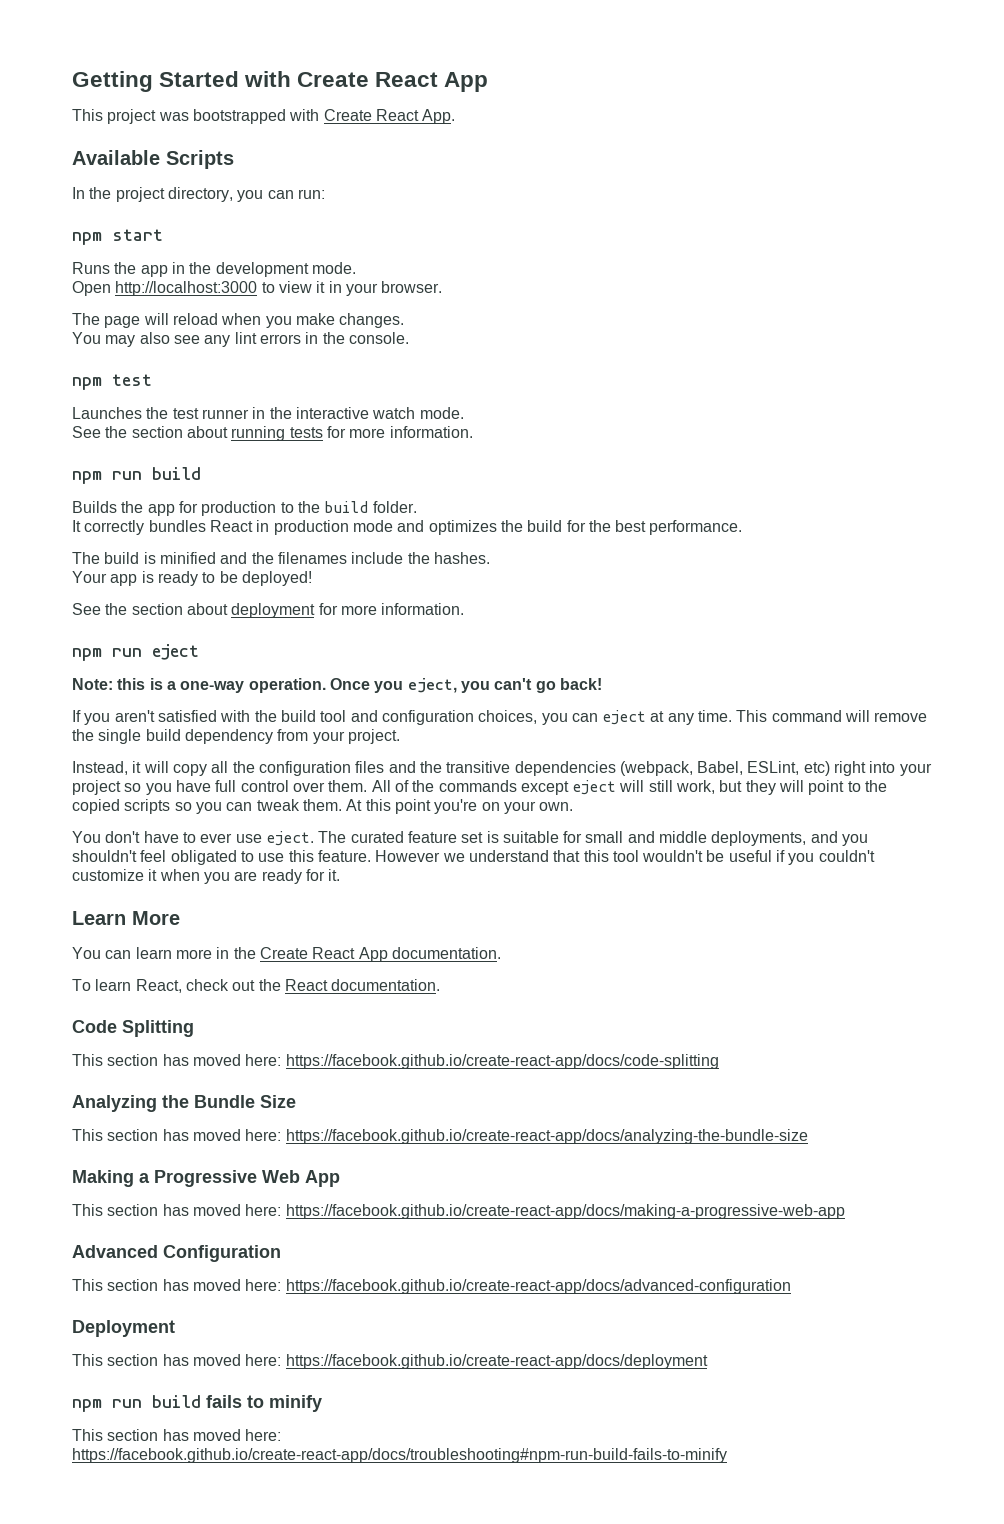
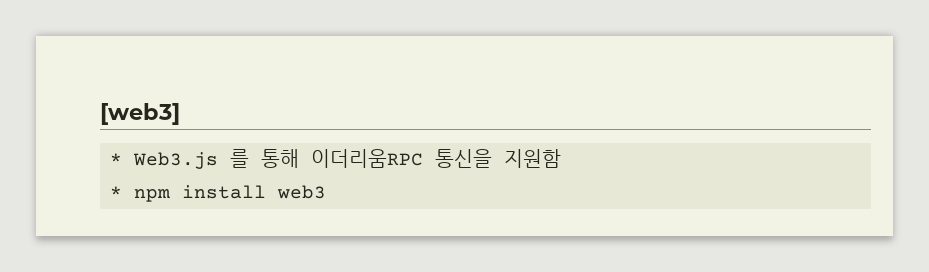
- Getting Started with Create React App
- This project was bootstrapped with Create React App.
- Available Scripts
- In the project directory, you can run:
- npm start
- Runs the app in the development mode.
- Open http://localhost:3000 to view it in your browser.
- The page will reload when you make changes.
- You may also see any lint errors in the console.
- npm test
- Launches the test runner in the interactive watch mode.
- See the section about running tests for more information.
- npm run build
- Builds the app for production to the build folder.
- It correctly bundles React in production mode and optimizes the build for the best performance.
- The build is minified and the filenames include the hashes.
- Your app is ready to be deployed!
- See the section about deployment for more information.
- npm run eject
- Note: this is a one-way operation. Once you eject, you can't go back!
- If you aren't satisfied with the build tool and configuration choices, you can eject at any time. This command will remove the single build dependency from your project.
- Instead, it will copy all the configuration files and the transitive dependencies (webpack, Babel, ESLint, etc) right into your project so you have full control over them. All of the commands except eject will still work, but they will point to the copied scripts so you can tweak them. At this point you're on your own.
- You don't have to ever use eject. The curated feature set is suitable for small and middle deployments, and you shouldn't feel obligated to use this feature. However we understand that this tool wouldn't be useful if you couldn't customize it when you are ready for it.
- Learn More
- You can learn more in the Create React App documentation.
- To learn React, check out the React documentation.
- Code Splitting
- This section has moved here: https://facebook.github.io/create-react-app/docs/code-splitting
- Analyzing the Bundle Size
- This section has moved here: https://facebook.github.io/create-react-app/docs/analyzing-the-bundle-size
- Making a Progressive Web App
- This section has moved here: https://facebook.github.io/create-react-app/docs/making-a-progressive-web-app
- Advanced Configuration
- This section has moved here: https://facebook.github.io/create-react-app/docs/advanced-configuration
- Deployment
- This section has moved here: https://facebook.github.io/create-react-app/docs/deployment
- npm run build fails to minify
- This section has moved here: https://facebook.github.io/create-react-app/docs/troubleshooting#npm-run-build-fails-to-minify
+ [web3]
+ * Web3.js 를 통해 이더리움RPC 통신을 지원함
+ * npm install web3

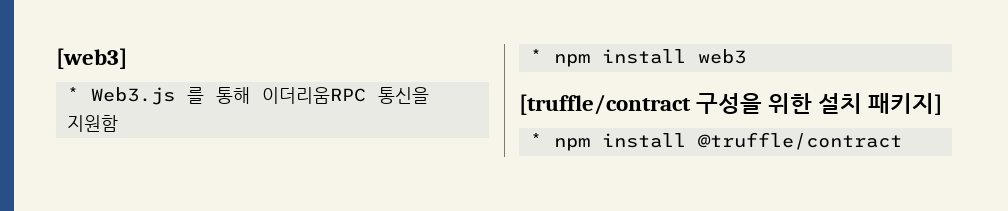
+ [truffle/contract 구성을 위한 설치 패키지]
+ * npm install @truffle/contract

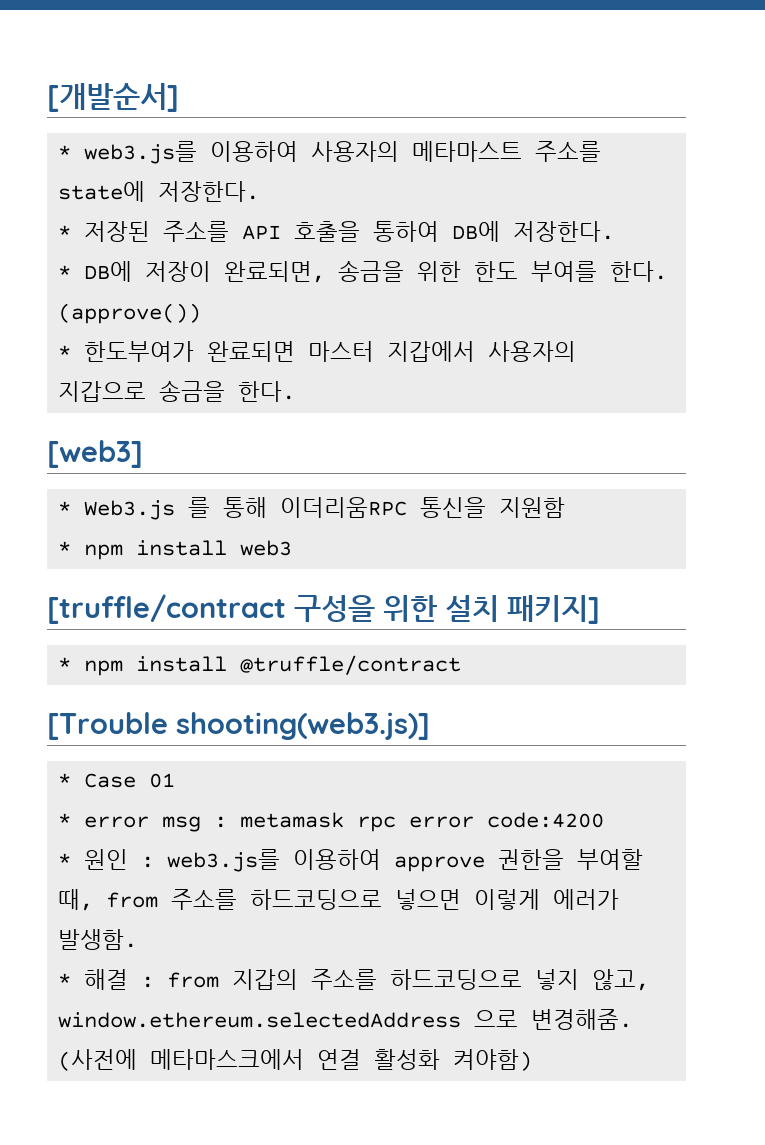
+ [개발순서]
+ * web3.js를 이용하여 사용자의 메타마스트 주소를 state에 저장한다.
+ * 저장된 주소를 API 호출을 통하여 DB에 저장한다.
+ * DB에 저장이 완료되면, 송금을 위한 한도 부여를 한다. (approve())
+ * 한도부여가 완료되면 마스터 지갑에서 사용자의 지갑으로 송금을 한다.
+ [Trouble shooting(web3.js)]
+ * Case 01
+ * error msg : metamask rpc error code:4200
+ * 원인 : web3.js를 이용하여 approve 권한을 부여할 때, from 주소를 하드코딩으로 넣으면 이렇게 에러가 발생함.
+ * 해결 : from 지갑의 주소를 하드코딩으로 넣지 않고, window.ethereum.selectedAddress 으로 변경해줌. (사전에 메타마스크에서 연결 활성화 켜야함)

